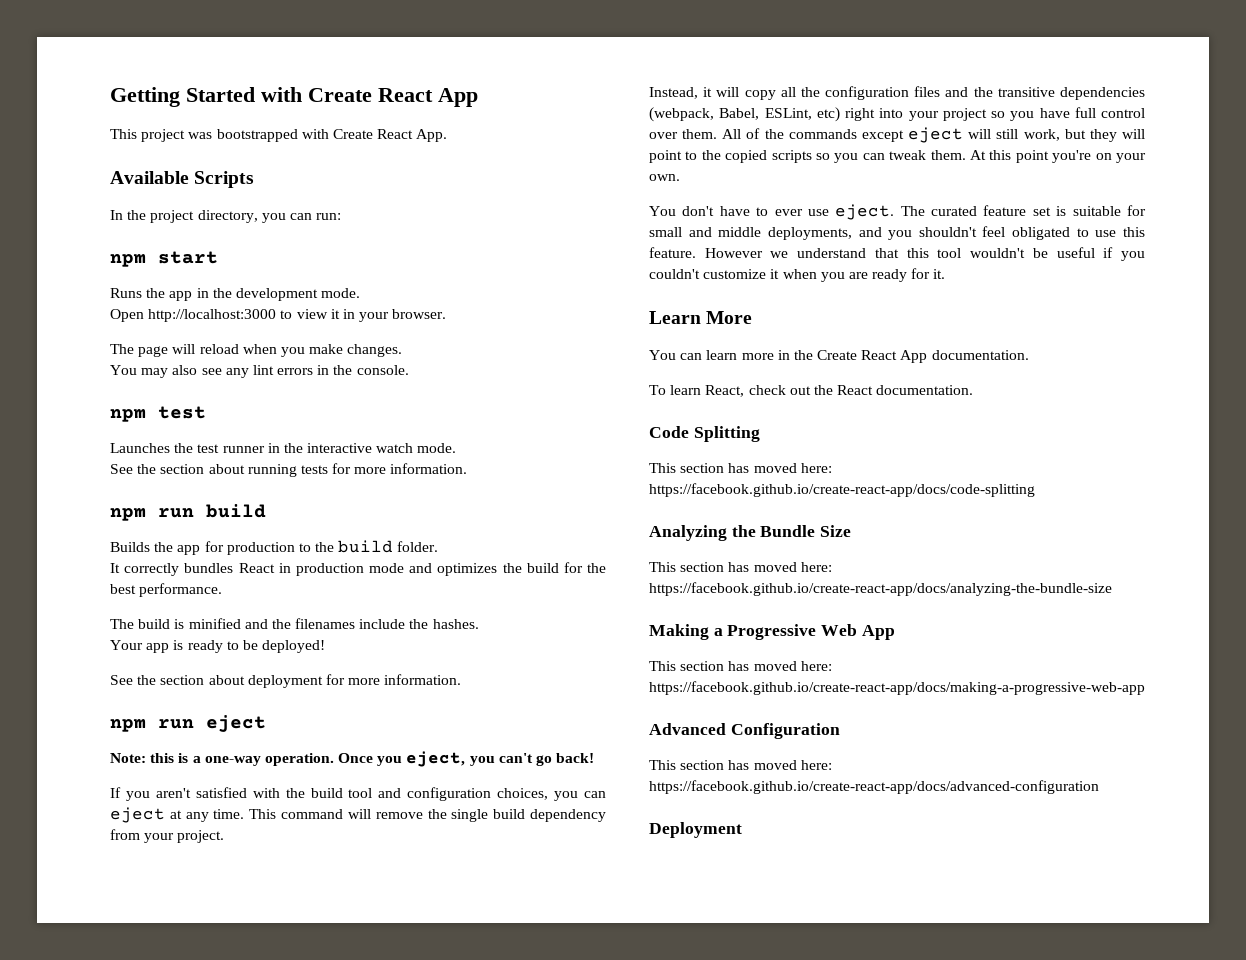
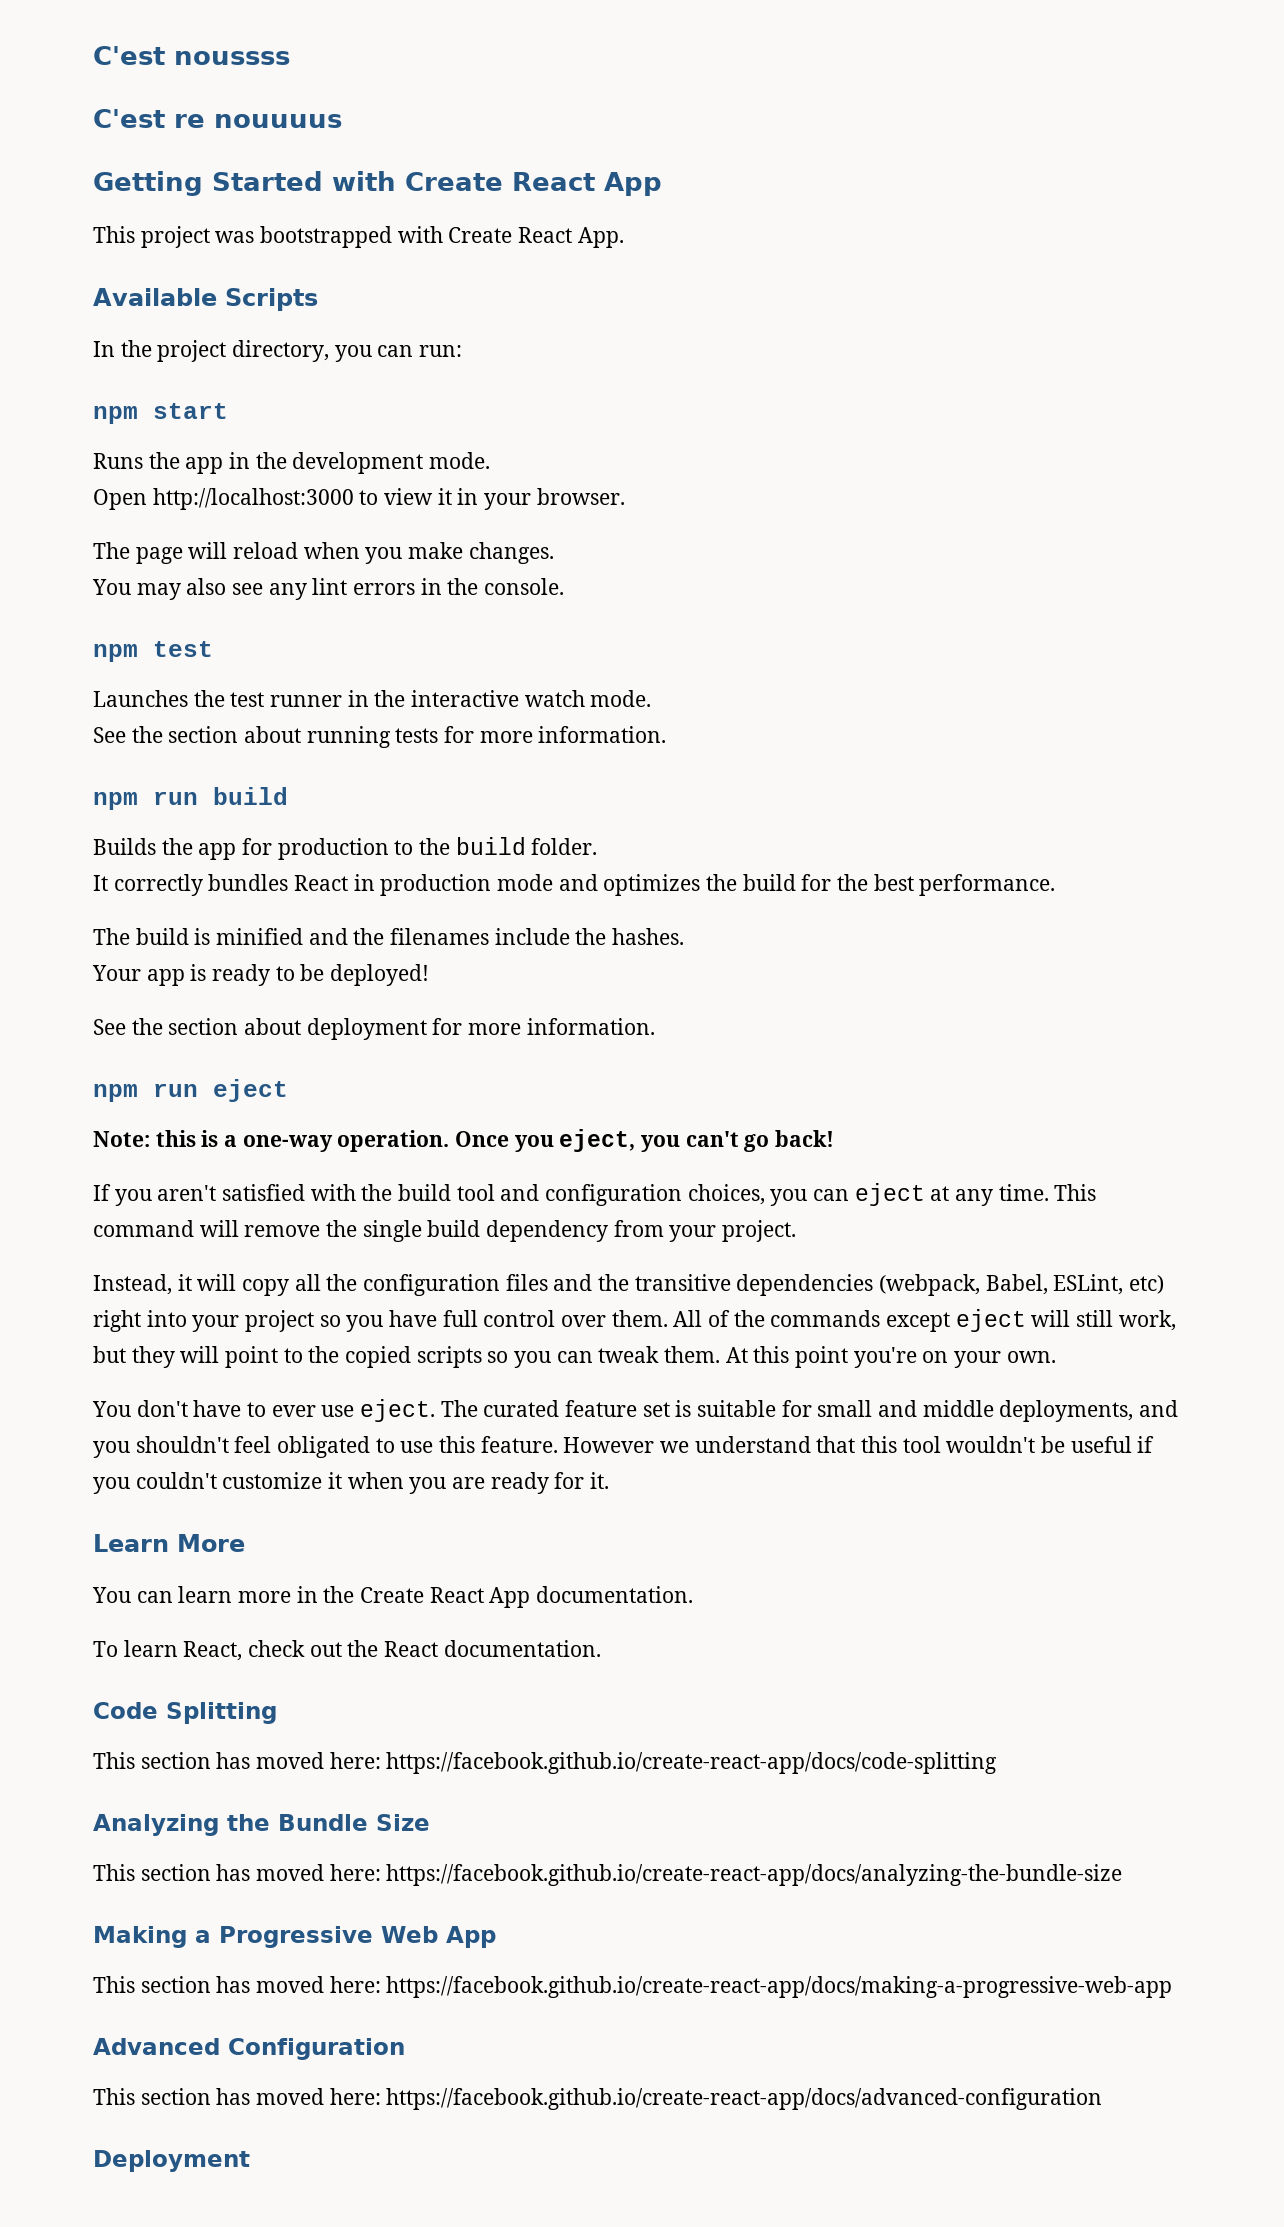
+ C'est noussss
+ C'est re nouuuus

